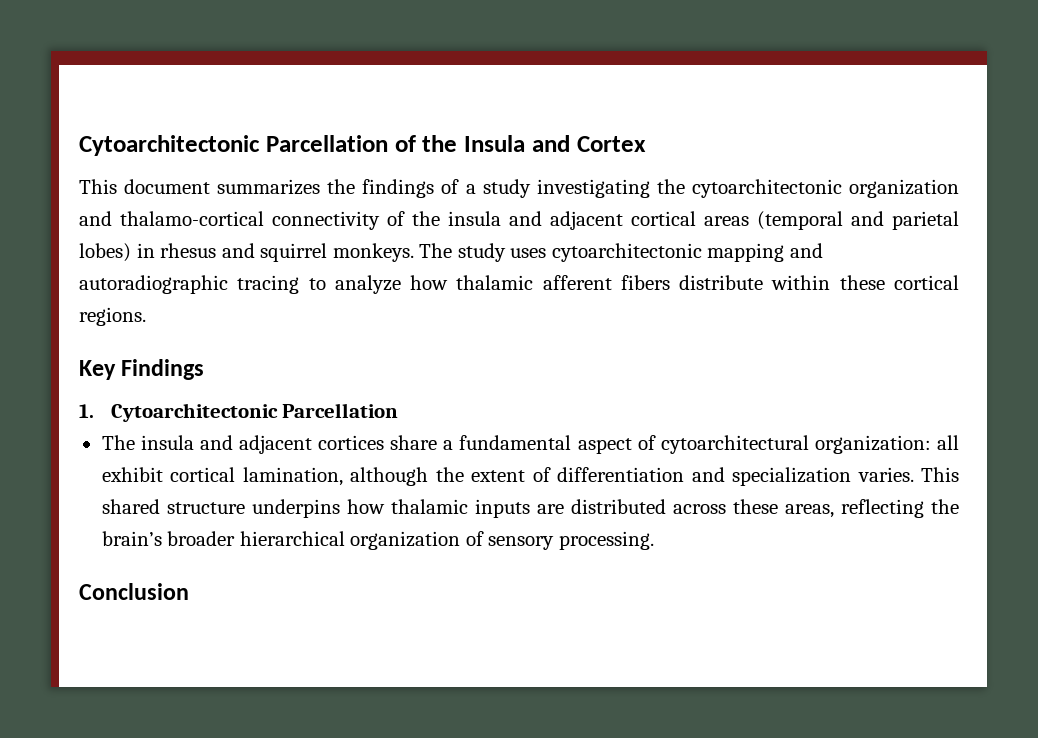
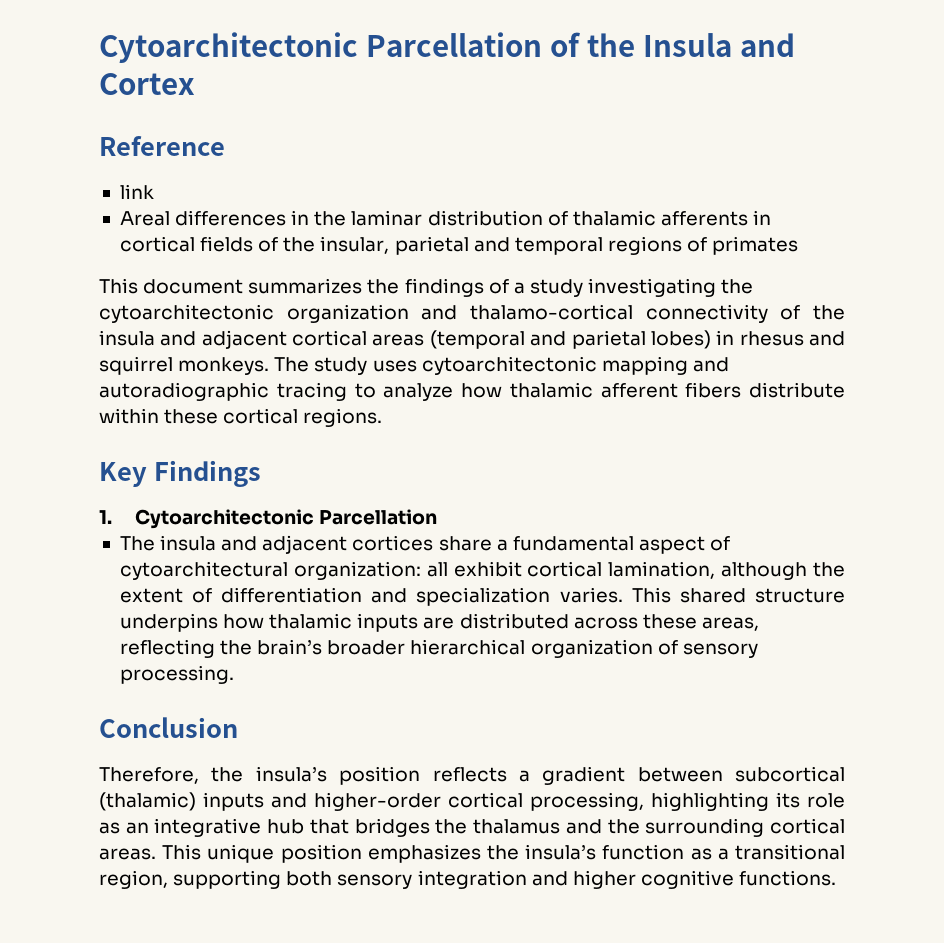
+ Reference
+ link
+ Areal differences in the laminar distribution of thalamic afferents in cortical fields of the insular, parietal and temporal regions of primates
+ Therefore, the insula’s position reflects a gradient between subcortical (thalamic) inputs and higher-order cortical processing, highlighting its role as an integrative hub that bridges the thalamus and the surrounding cortical areas. This unique position emphasizes the insula’s function as a transitional region, supporting both sensory integration and higher cognitive functions.

